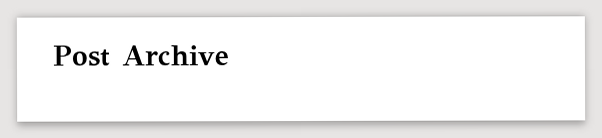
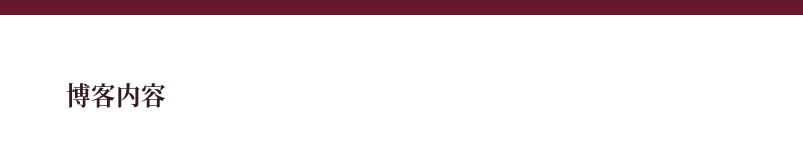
- Post Archive
+ 博客内容

